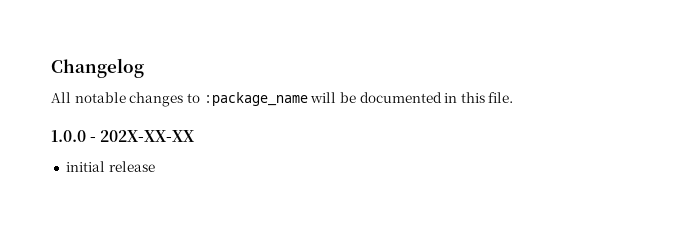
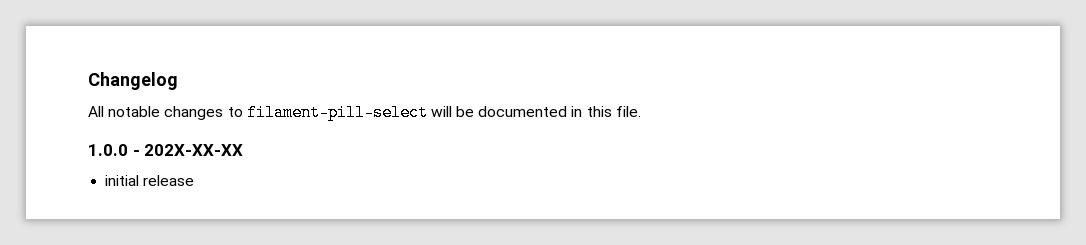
- All notable changes to :package_name will be documented in this file.
+ All notable changes to filament-pill-select will be documented in this file.

